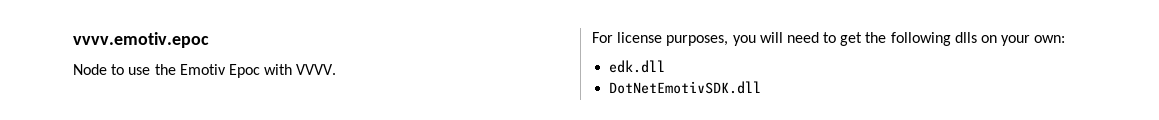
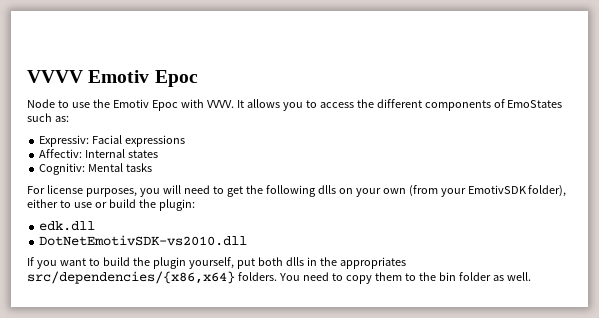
- vvvv.emotiv.epoc
+ VVVV Emotiv Epoc
+ It allows you to access the different components of EmoStates such as:
+ Expressiv: Facial expressions
+ Affectiv: Internal states
+ Cognitiv: Mental tasks
- For license purposes, you will need to get the following dlls on your own:
+ For license purposes, you will need to get the following dlls on your own (from your EmotivSDK folder), either to use or build the plugin:
  edk.dll
- DotNetEmotivSDK.dll
+ DotNetEmotivSDK-vs2010.dll
+ If you want to build the plugin yourself, put both dlls in the appropriates src/dependencies/{x86,x64} folders. You need to copy them to the bin folder as well.

